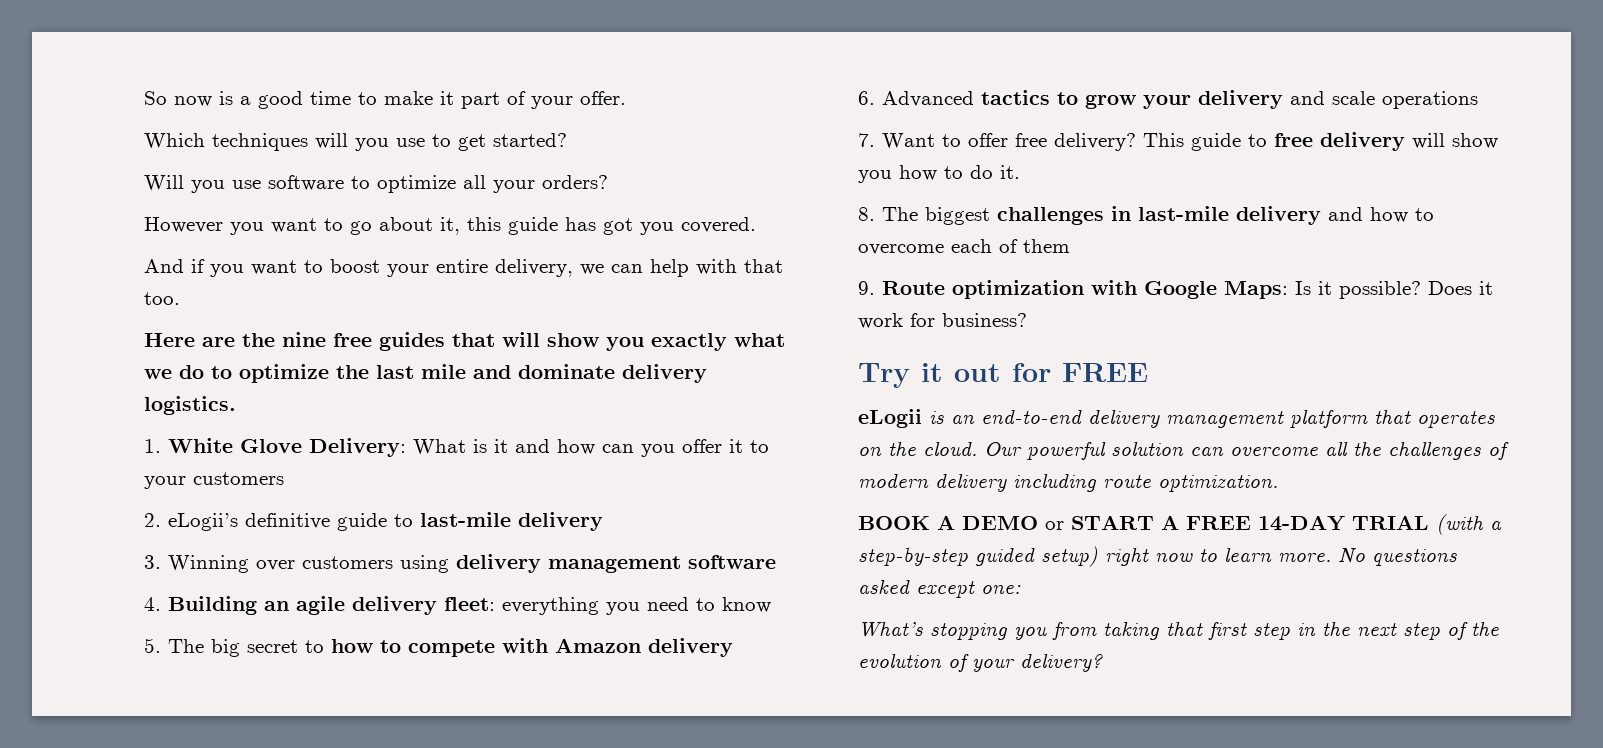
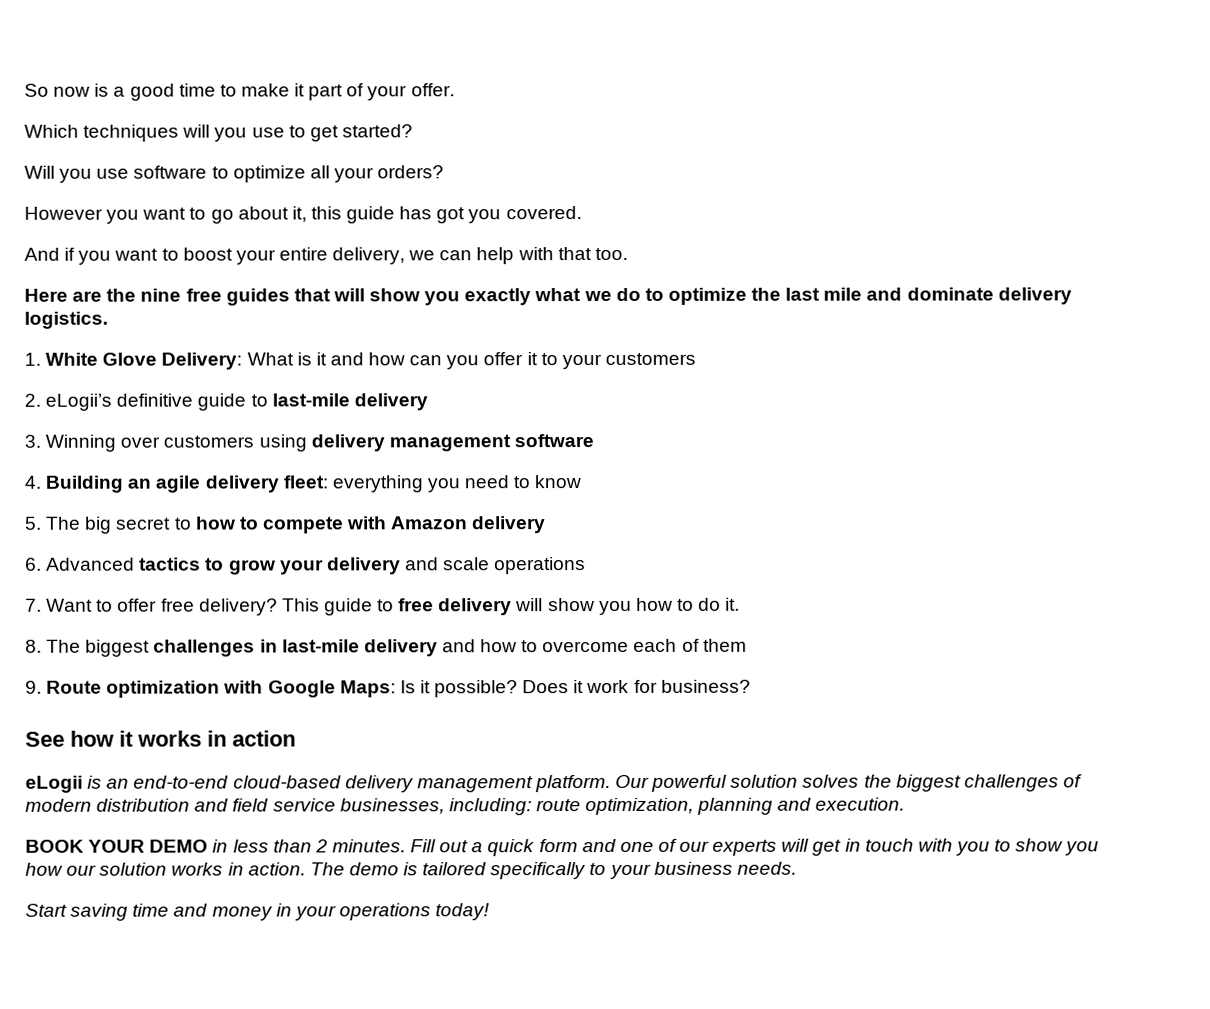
- Try it out for FREE
+ See how it works in action
- eLogii is an end-to-end delivery management platform that operates on the cloud. Our powerful solution can overcome all the challenges of modern delivery including route optimization.
- BOOK A DEMO or START A FREE 14-DAY TRIAL (with a step-by-step guided setup) right now to learn more. No questions asked except one:
- What’s stopping you from taking that first step in the next step of the evolution of your delivery?
+ eLogii is an end-to-end cloud-based delivery management platform. Our powerful solution solves the biggest challenges of modern distribution and field service businesses, including: route optimization, planning and execution.
+ BOOK YOUR DEMO in less than 2 minutes. Fill out a quick form and one of our experts will get in touch with you to show you how our solution works in action. The demo is tailored specifically to your business needs.
+ Start saving time and money in your operations today!

